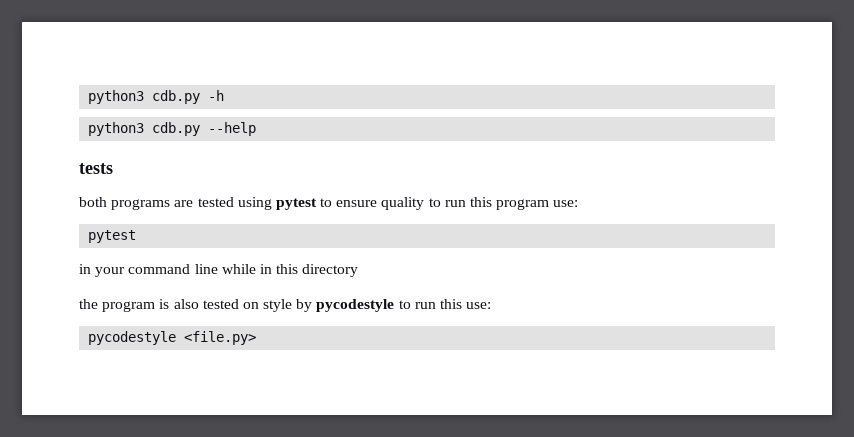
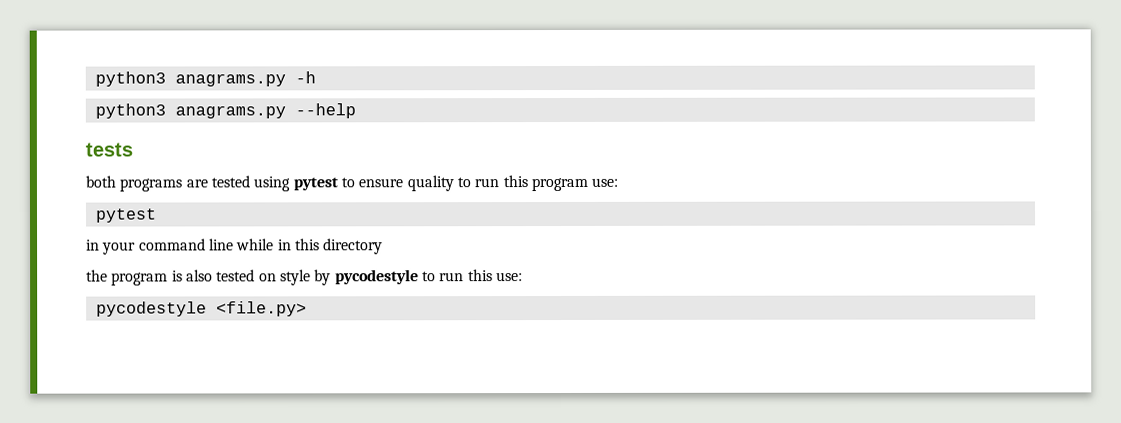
- python3 cdb.py -h
+ python3 anagrams.py -h
- python3 cdb.py --help
+ python3 anagrams.py --help

